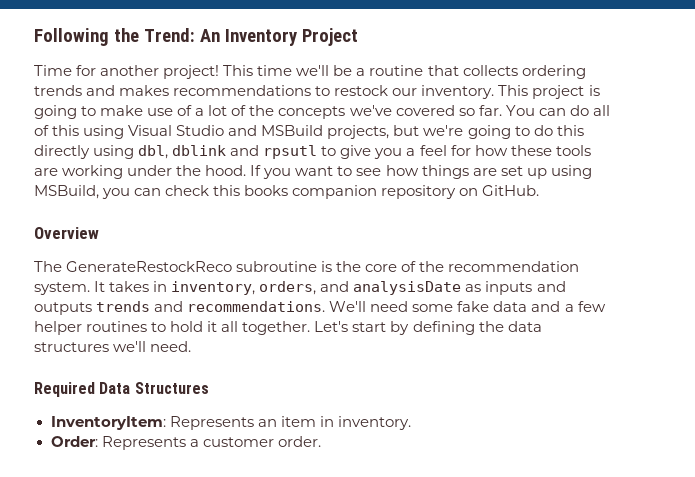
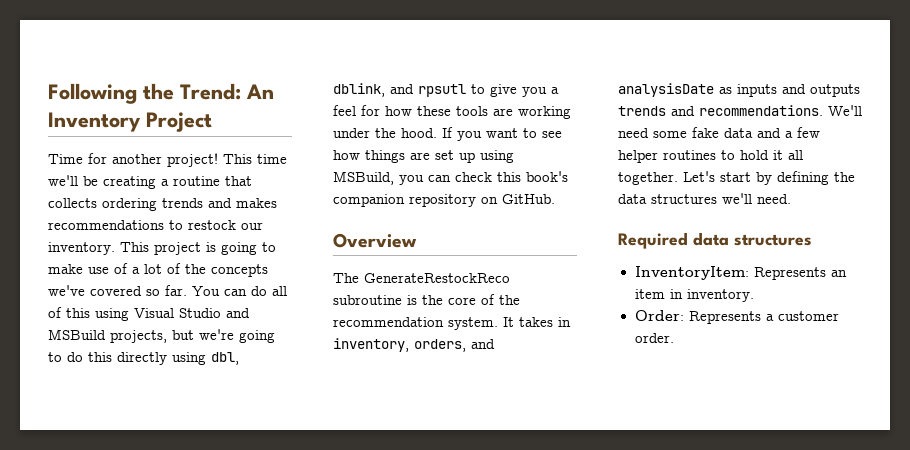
- This time we'll be a routine that collects ordering trends and makes recommendations to restock our inventory.
+ This time we'll be creating a routine that collects ordering trends and makes recommendations to restock our inventory.
- You can do all of this using Visual Studio and MSBuild projects, but we're going to do this directly using dbl, dblink and rpsutl to give you a feel for how these tools are working under the hood.
+ You can do all of this using Visual Studio and MSBuild projects, but we're going to do this directly using dbl, dblink, and rpsutl to give you a feel for how these tools are working under the hood.
- If you want to see how things are set up using MSBuild, you can check this books companion repository on GitHub.
+ If you want to see how things are set up using MSBuild, you can check this book's companion repository on GitHub.
- Required Data Structures
+ Required data structures

